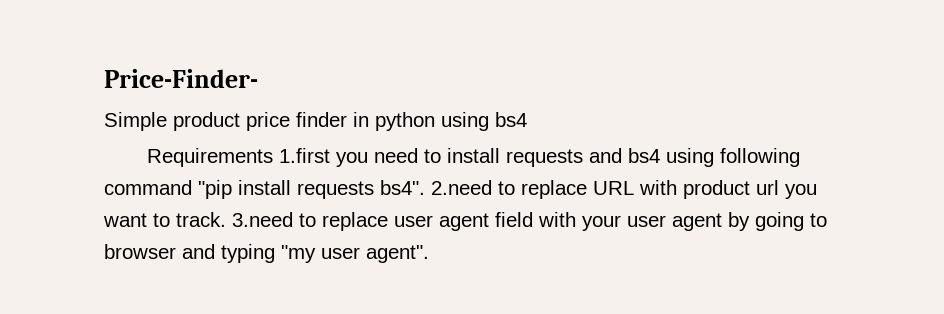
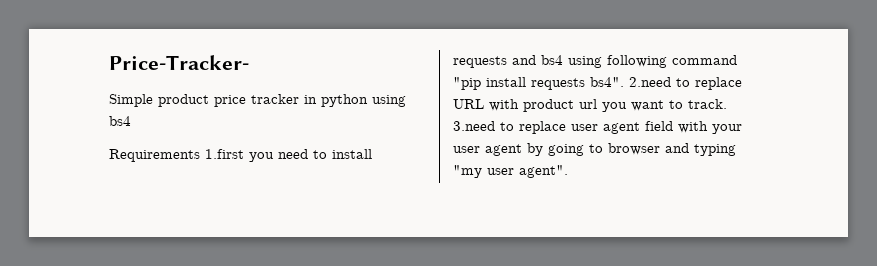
- Price-Finder-
+ Price-Tracker-
- Simple product price finder in python using bs4
+ Simple product price tracker in python using bs4

